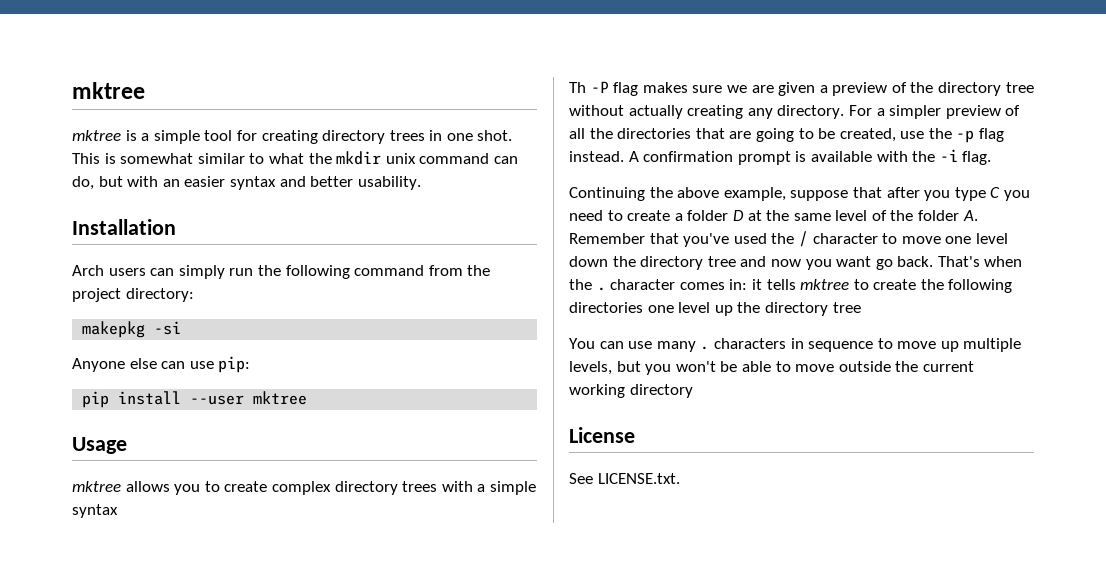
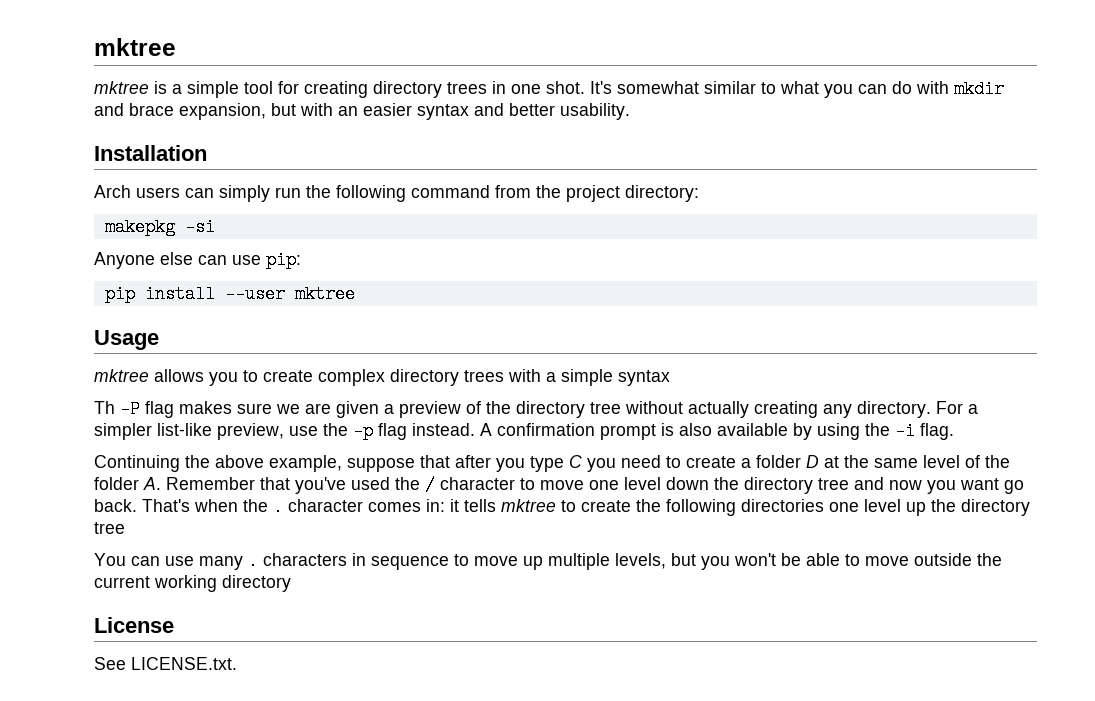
- This is somewhat similar to what the mkdir unix command can do, but with an easier syntax and better usability.
+ It's somewhat similar to what you can do with mkdir and brace expansion, but with an easier syntax and better usability.
- For a simpler preview of all the directories that are going to be created, use the -p flag instead.
+ For a simpler list-like preview, use the -p flag instead.
- A confirmation prompt is available with the -i flag.
+ A confirmation prompt is also available by using the -i flag.

